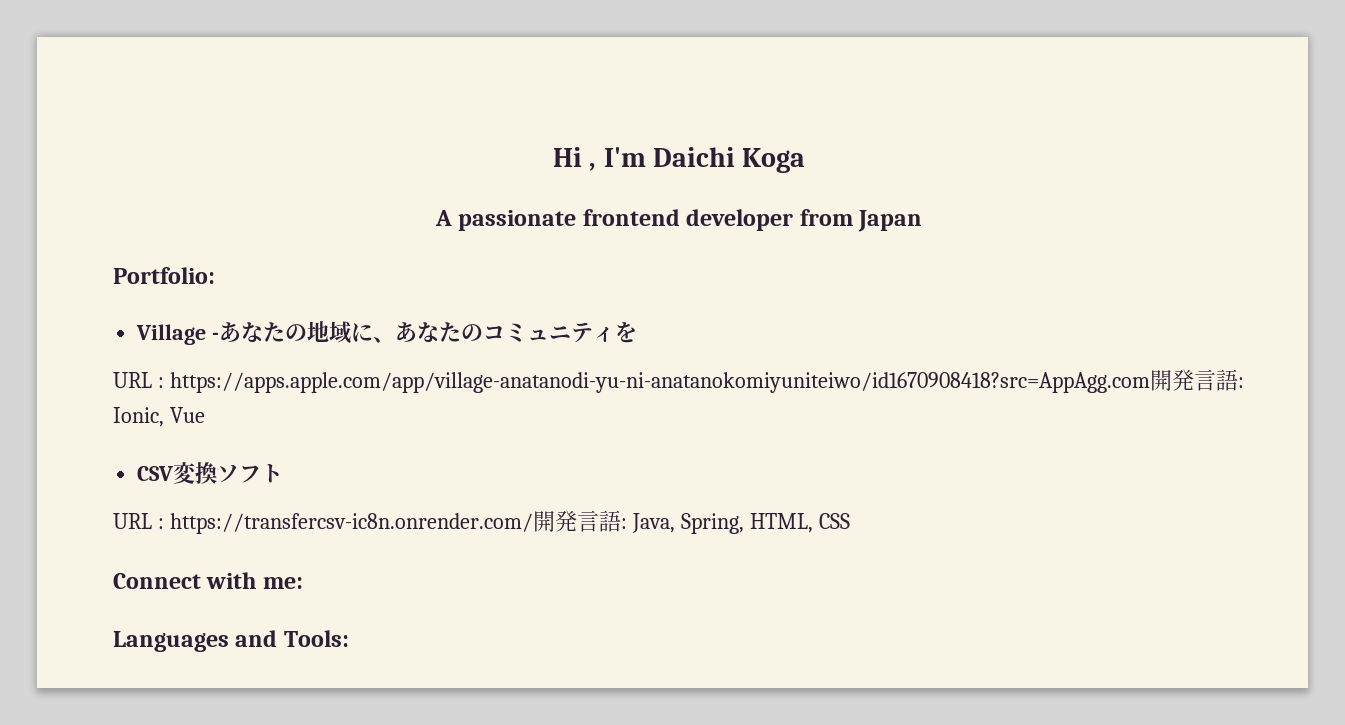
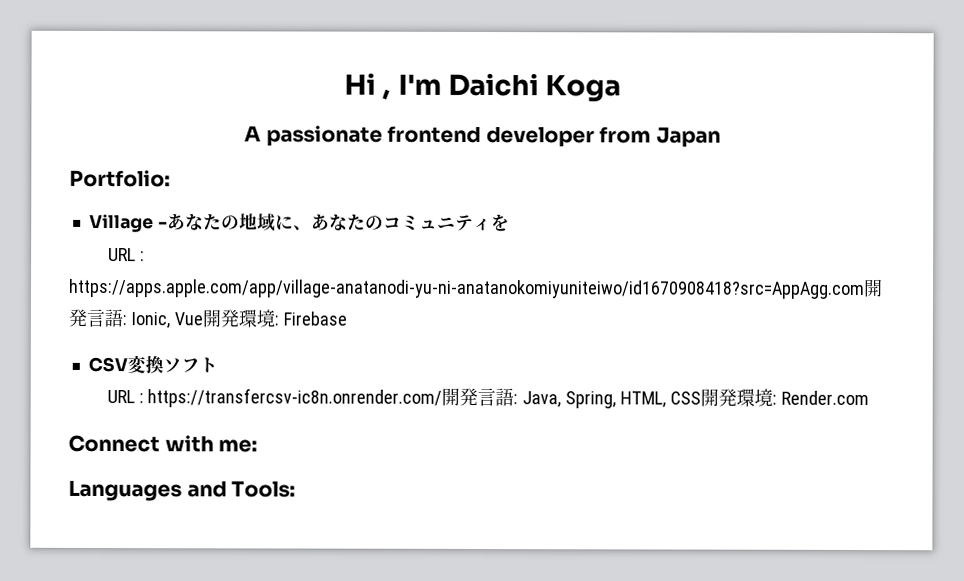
- URL : https://apps.apple.com/app/village-anatanodi-yu-ni-anatanokomiyuniteiwo/id1670908418?src=AppAgg.com開発言語: Ionic, Vue
+ URL : https://apps.apple.com/app/village-anatanodi-yu-ni-anatanokomiyuniteiwo/id1670908418?src=AppAgg.com開発言語: Ionic, Vue開発環境: Firebase
- URL : https://transfercsv-ic8n.onrender.com/開発言語: Java, Spring, HTML, CSS
+ URL : https://transfercsv-ic8n.onrender.com/開発言語: Java, Spring, HTML, CSS開発環境: Render.com

